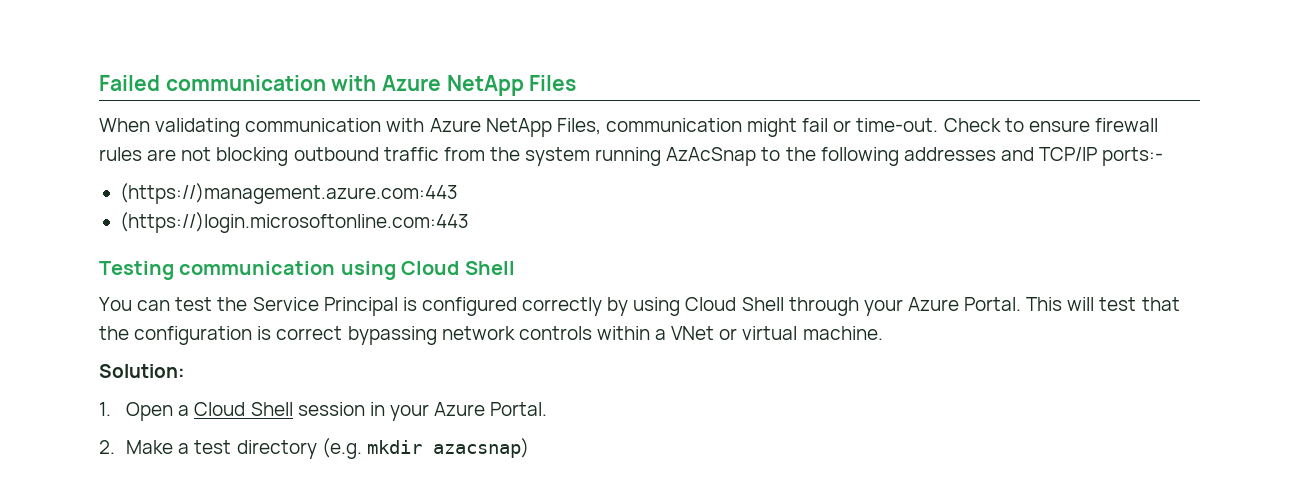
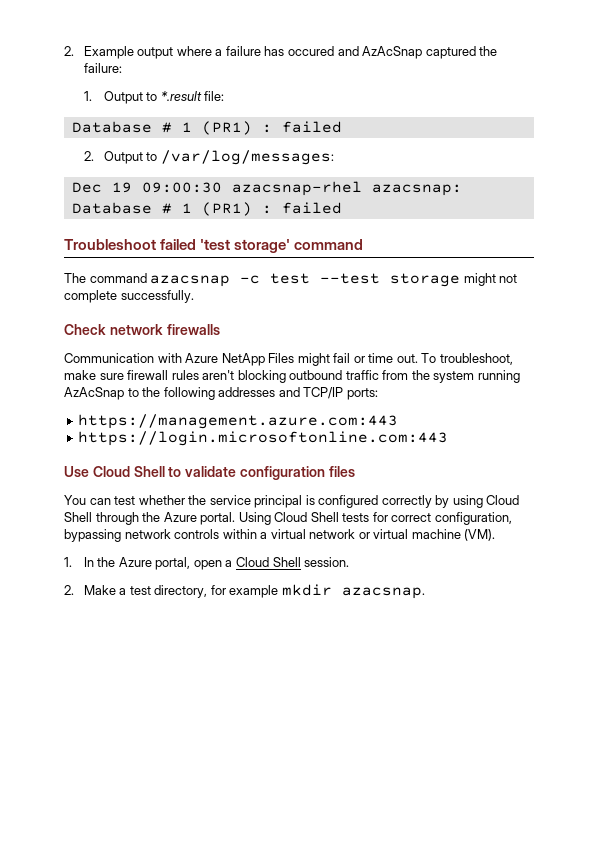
- Failed communication with Azure NetApp Files
- When validating communication with Azure NetApp Files, communication might fail or time-out. Check to ensure firewall rules are not blocking outbound traffic from the system running AzAcSnap to the following addresses and TCP/IP ports:-
- (https://)management.azure.com:443
- (https://)login.microsoftonline.com:443
- Testing communication using Cloud Shell
+ 2. Example output where a failure has occured and AzAcSnap captured the failure:
+ 1. Output to *.result file:
+ Database # 1 (PR1) : failed
+ 2. Output to /var/log/messages:
+ Dec 19 09:00:30 azacsnap-rhel azacsnap: Database # 1 (PR1) : failed
+ Troubleshoot failed 'test storage' command
+ The command azacsnap -c test --test storage might not complete successfully.
+ Check network firewalls
+ Communication with Azure NetApp Files might fail or time out. To troubleshoot, make sure firewall rules aren't blocking outbound traffic from the system running AzAcSnap to the following addresses and TCP/IP ports:
+ https://management.azure.com:443
+ https://login.microsoftonline.com:443
+ Use Cloud Shell to validate configuration files
- You can test the Service Principal is configured correctly by using Cloud Shell through your Azure Portal. This will test that the configuration is correct bypassing network controls within a VNet or virtual machine.
- Solution:
- 1. Open a Cloud Shell session in your Azure Portal.
+ You can test whether the service principal is configured correctly by using Cloud Shell through the Azure portal. Using Cloud Shell tests for correct configuration, bypassing network controls within a virtual network or virtual machine (VM).
+ 1. In the Azure portal, open a Cloud Shell session.
- 2. Make a test directory (e.g. mkdir azacsnap)
+ 2. Make a test directory, for example mkdir azacsnap.

